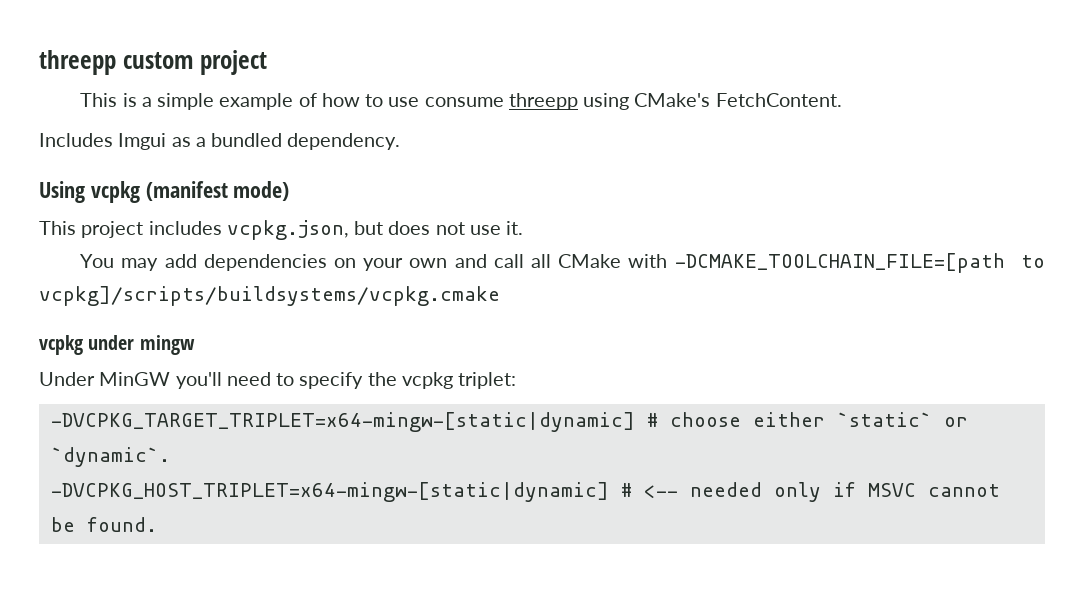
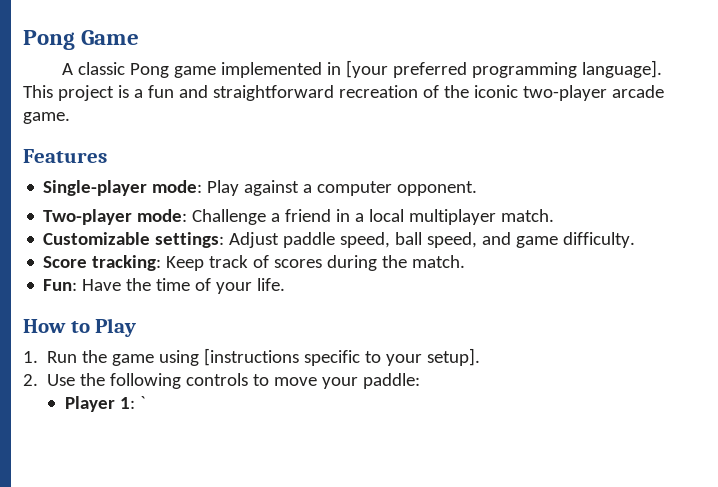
- threepp custom project
- This is a simple example of how to use consume threepp using CMake's FetchContent.
- Includes Imgui as a bundled dependency.
- Using vcpkg (manifest mode)
- This project includes vcpkg.json, but does not use it.
- You may add dependencies on your own and call all CMake with -DCMAKE_TOOLCHAIN_FILE=[path to vcpkg]/scripts/buildsystems/vcpkg.cmake
- vcpkg under mingw
- Under MinGW you'll need to specify the vcpkg triplet:
- -DVCPKG_TARGET_TRIPLET=x64-mingw-[static|dynamic] # choose either `static` or `dynamic`.
- -DVCPKG_HOST_TRIPLET=x64-mingw-[static|dynamic] # <-- needed only if MSVC cannot be found.
+ Pong Game
+ A classic Pong game implemented in [your preferred programming language]. This project is a fun and straightforward recreation of the iconic two-player arcade game.
+ Features
+ Single-player mode: Play against a computer opponent.
+ Two-player mode: Challenge a friend in a local multiplayer match.
+ Customizable settings: Adjust paddle speed, ball speed, and game difficulty.
+ Score tracking: Keep track of scores during the match.
+ Fun: Have the time of your life.
+ How to Play
+ 1. Run the game using [instructions specific to your setup].
+ 2. Use the following controls to move your paddle:
+ Player 1: `

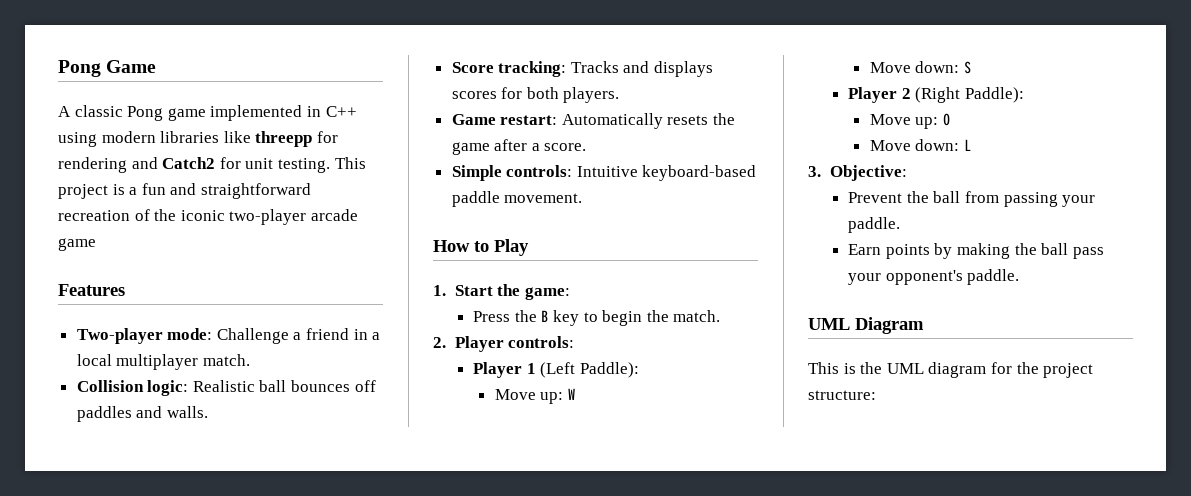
- A classic Pong game implemented in [your preferred programming language].
+ A classic Pong game implemented in C++ using modern libraries like threepp for rendering and Catch2 for unit testing.
- This project is a fun and straightforward recreation of the iconic two-player arcade game.
+ This project is a fun and straightforward recreation of the iconic two-player arcade game
- Single-player mode: Play against a computer opponent.
- Customizable settings: Adjust paddle speed, ball speed, and game difficulty.
- Score tracking: Keep track of scores during the match.
- Fun: Have the time of your life.
+ Collision logic: Realistic ball bounces off paddles and walls.
+ Score tracking: Tracks and displays scores for both players.
+ Game restart: Automatically resets the game after a score.
+ Simple controls: Intuitive keyboard-based paddle movement.
  How to Play
- 1. Run the game using [instructions specific to your setup].
- 2. Use the following controls to move your paddle:
- Player 1: `
+ 1. Start the game:
+ Press the B key to begin the match.
+ 2. Player controls:
+ Player 1 (Left Paddle):
+ Move up: W
+ Move down: S
+ Player 2 (Right Paddle):
+ Move up: O
+ Move down: L
+ 3. Objective:
+ Prevent the ball from passing your paddle.
+ Earn points by making the ball pass your opponent's paddle.
+ UML Diagram
+ This is the UML diagram for the project structure:

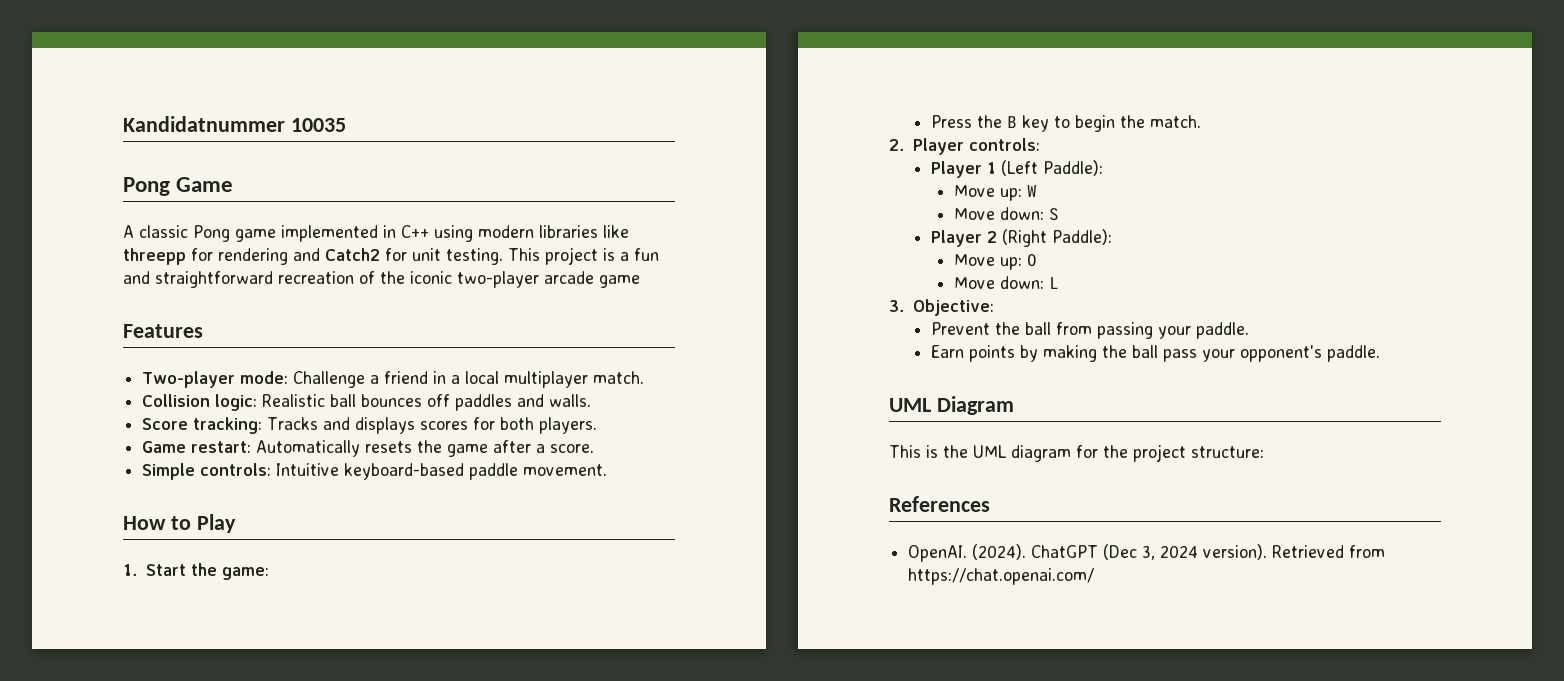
+ Kandidatnummer 10035
+ References
+ OpenAI. (2024). ChatGPT (Dec 3, 2024 version). Retrieved from https://chat.openai.com/

